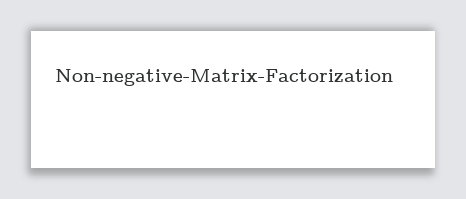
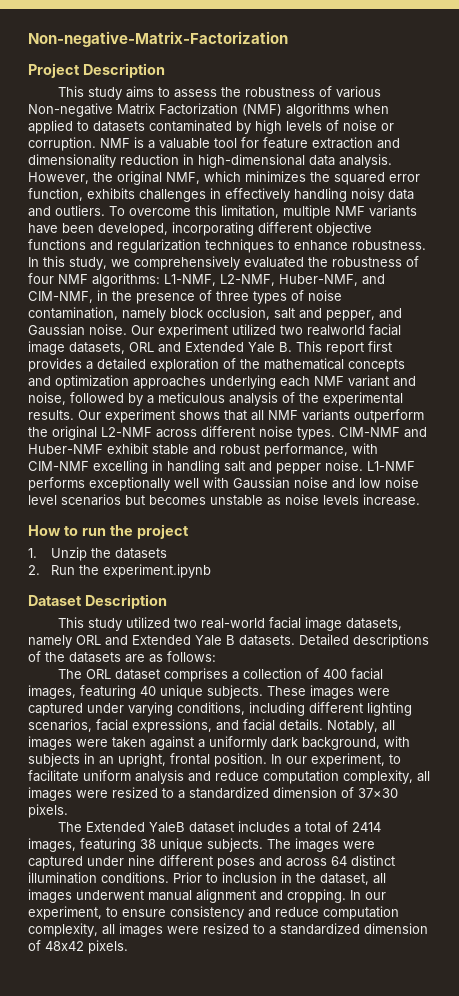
+ Project Description
+ This study aims to assess the robustness of various Non-negative Matrix Factorization (NMF) algorithms when applied to datasets contaminated by high levels of noise or corruption. NMF is a valuable tool for feature extraction and dimensionality reduction in high-dimensional data analysis. However, the original NMF, which minimizes the squared error function, exhibits challenges in effectively handling noisy data and outliers. To overcome this limitation, multiple NMF variants have been developed, incorporating different objective functions and regularization techniques to enhance robustness. In this study, we comprehensively evaluated the robustness of four NMF algorithms: L1-NMF, L2-NMF, Huber-NMF, and CIM-NMF, in the presence of three types of noise contamination, namely block occlusion, salt and pepper, and Gaussian noise. Our experiment utilized two realworld facial image datasets, ORL and Extended Yale B. This report first provides a detailed exploration of the mathematical concepts and optimization approaches underlying each NMF variant and noise, followed by a meticulous analysis of the experimental results. Our experiment shows that all NMF variants outperform the original L2-NMF across different noise types. CIM-NMF and Huber-NMF exhibit stable and robust performance, with CIM-NMF excelling in handling salt and pepper noise. L1-NMF performs exceptionally well with Gaussian noise and low noise level scenarios but becomes unstable as noise levels increase.
+ How to run the project
+ 1. Unzip the datasets
+ 2. Run the experiment.ipynb
+ Dataset Description
+ This study utilized two real-world facial image datasets, namely ORL and Extended Yale B datasets. Detailed descriptions of the datasets are as follows:
+ The ORL dataset comprises a collection of 400 facial images, featuring 40 unique subjects. These images were captured under varying conditions, including different lighting scenarios, facial expressions, and facial details. Notably, all images were taken against a uniformly dark background, with subjects in an upright, frontal position. In our experiment, to facilitate uniform analysis and reduce computation complexity, all images were resized to a standardized dimension of 37×30 pixels.
+ The Extended YaleB dataset includes a total of 2414 images, featuring 38 unique subjects. The images were captured under nine different poses and across 64 distinct illumination conditions. Prior to inclusion in the dataset, all images underwent manual alignment and cropping. In our experiment, to ensure consistency and reduce computation complexity, all images were resized to a standardized dimension of 48x42 pixels.

